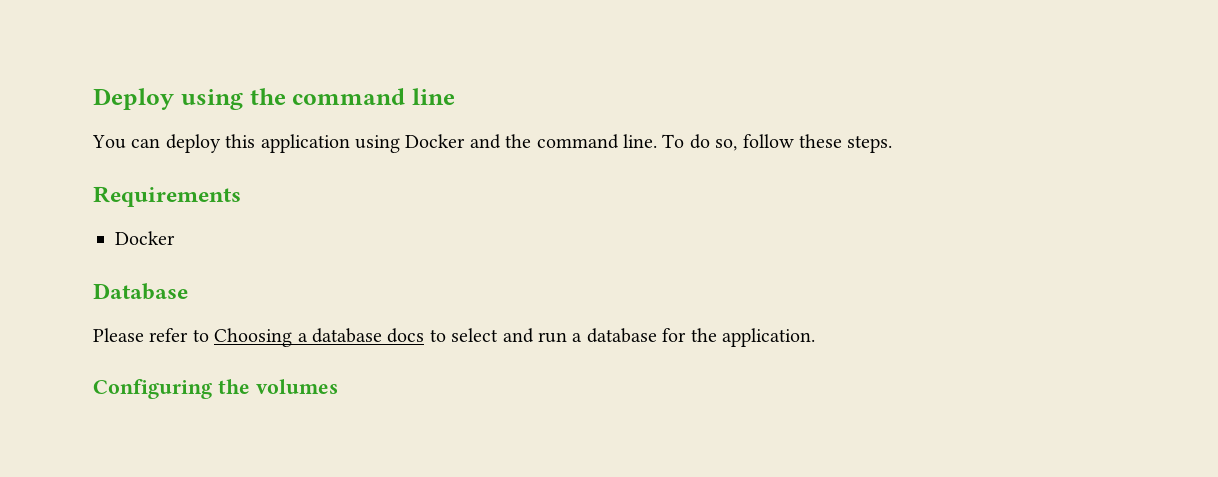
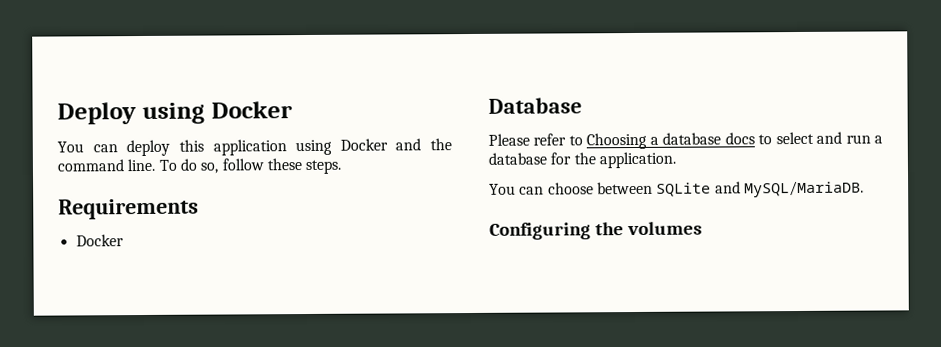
- Deploy using the command line
+ Deploy using Docker
+ You can choose between SQLite and MySQL/MariaDB.

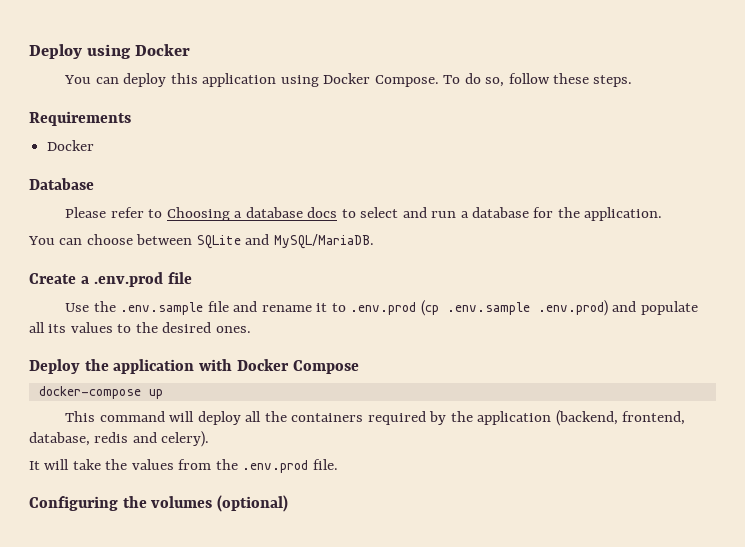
- You can deploy this application using Docker and the command line.
+ You can deploy this application using Docker Compose.
+ Create a .env.prod file
+ Use the .env.sample file and rename it to .env.prod (cp .env.sample .env.prod) and populate all its values to the desired ones.
+ Deploy the application with Docker Compose
+ docker-compose up
+ This command will deploy all the containers required by the application (backend, frontend, database, redis and celery).
+ It will take the values from the .env.prod file.
- Configuring the volumes
+ Configuring the volumes (optional)

